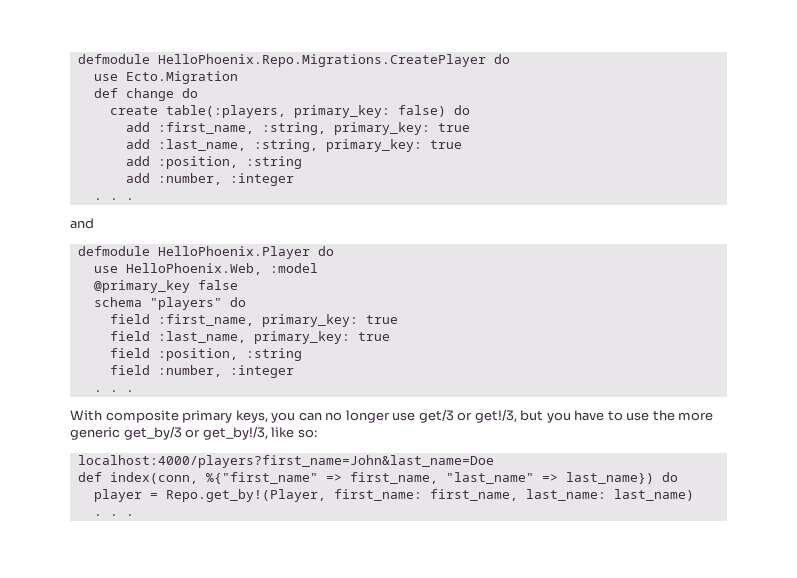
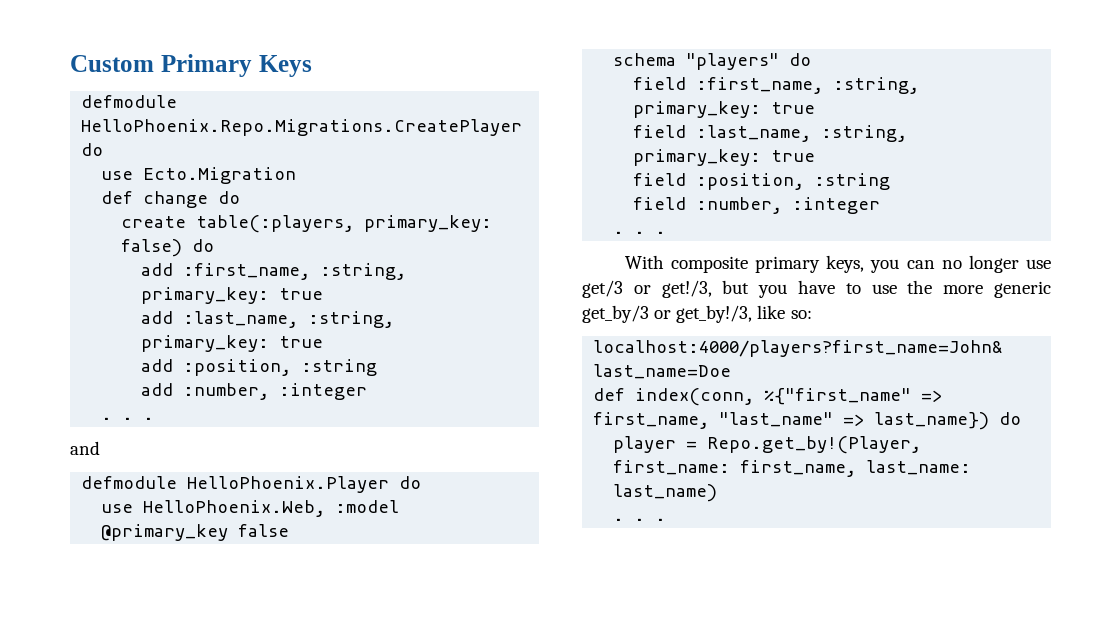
+ Custom Primary Keys
- field :first_name, primary_key: true
+ field :first_name, :string, primary_key: true
- field :last_name, primary_key: true
+ field :last_name, :string, primary_key: true

